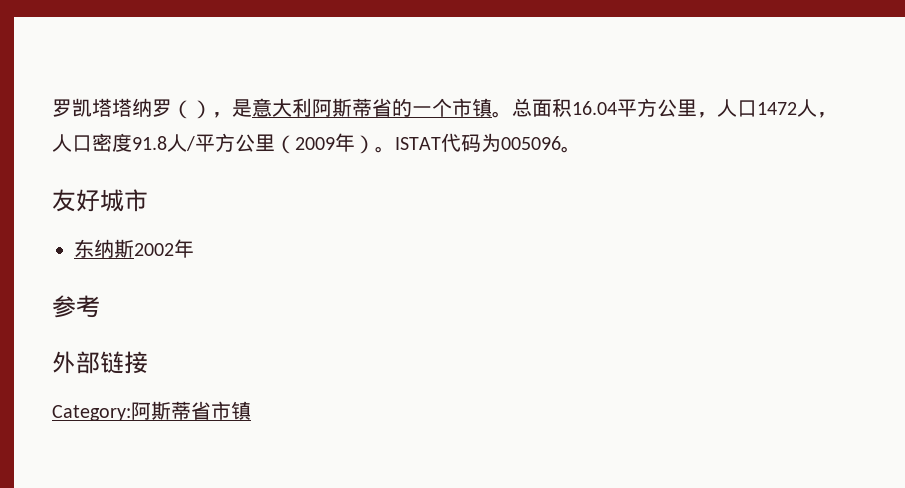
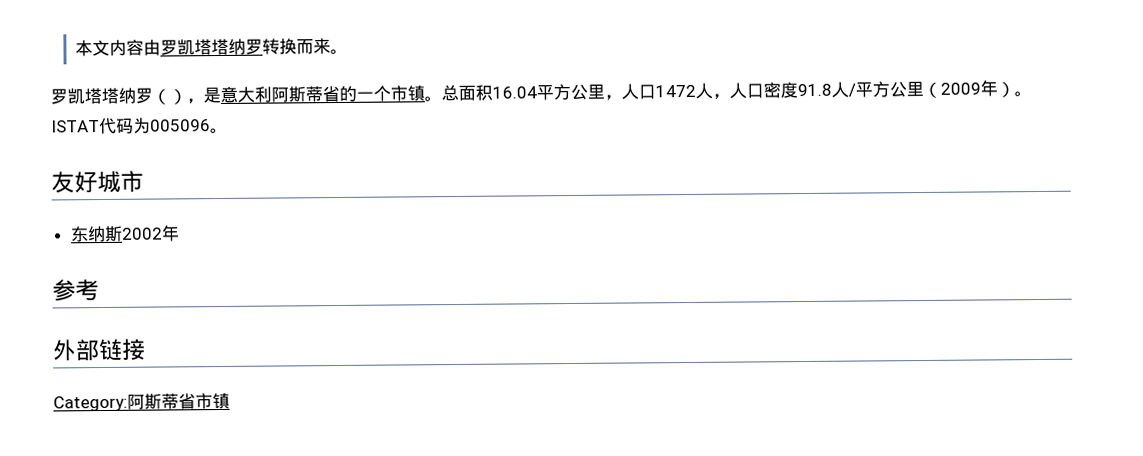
+ 本文内容由罗凯塔塔纳罗转换而来。

